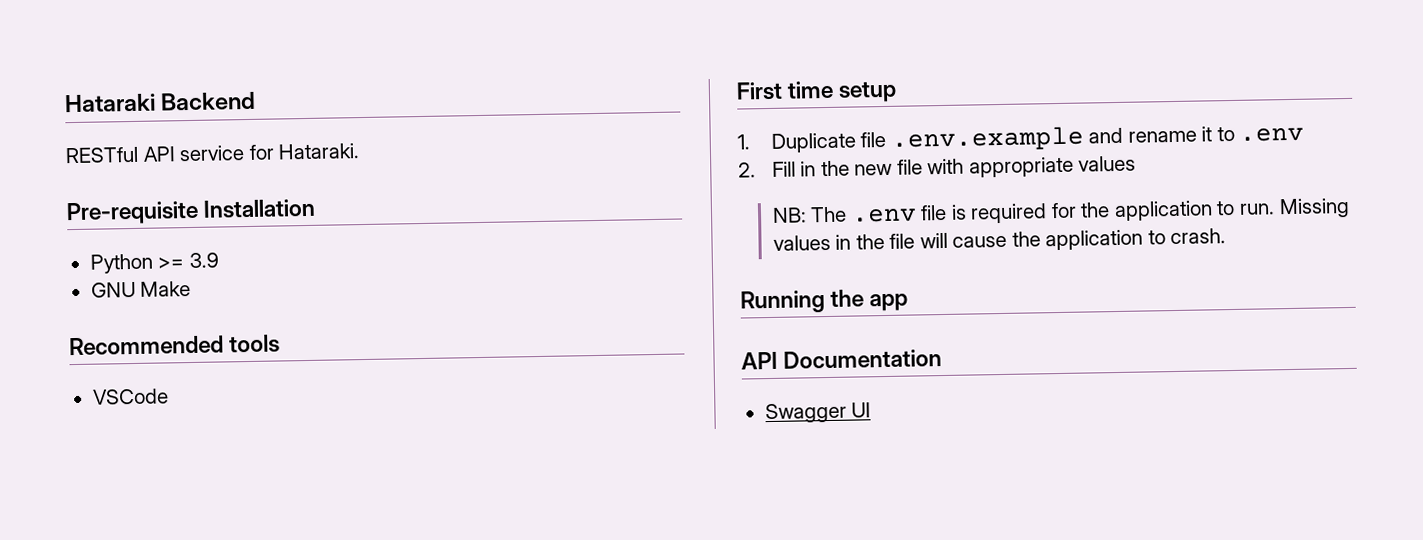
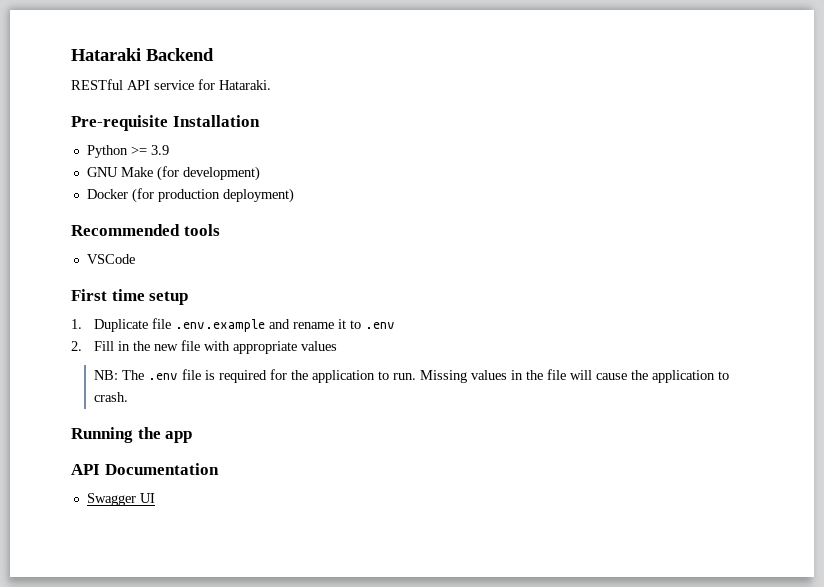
- GNU Make
+ GNU Make (for development)
+ Docker (for production deployment)

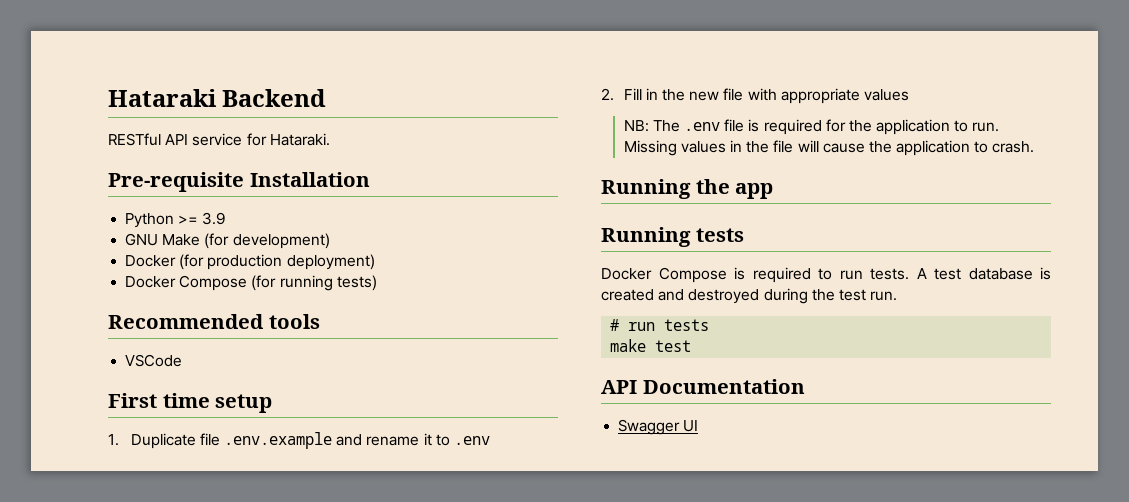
+ Docker Compose (for running tests)
+ Running tests
+ Docker Compose is required to run tests. A test database is created and destroyed during the test run.
+ # run tests
+ make test

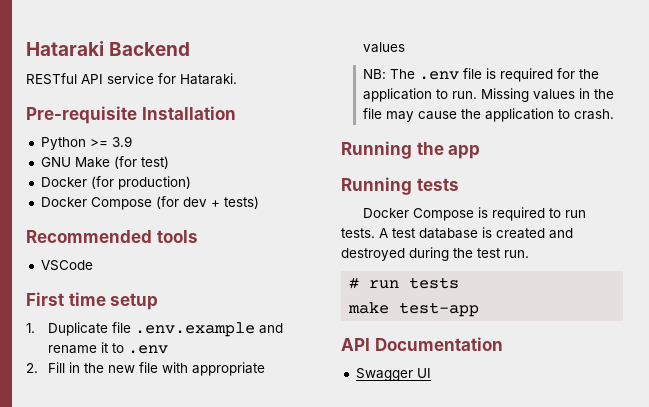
- GNU Make (for development)
+ GNU Make (for test)
- Docker (for production deployment)
+ Docker (for production)
- Docker Compose (for running tests)
+ Docker Compose (for dev + tests)
- Missing values in the file will cause the application to crash.
+ Missing values in the file may cause the application to crash.
- make test
+ make test-app

